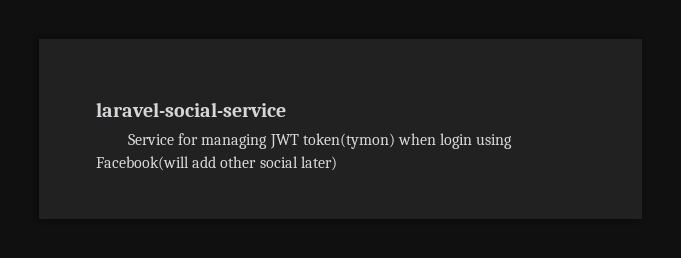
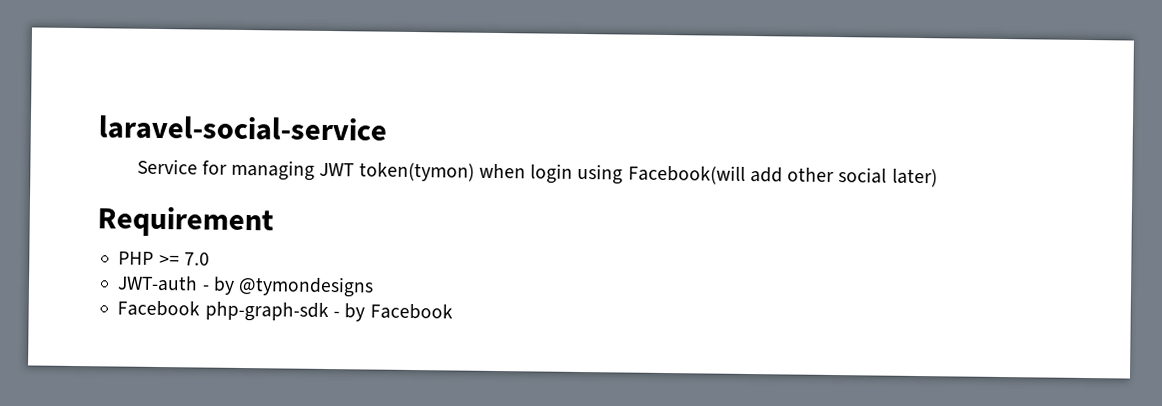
+ Requirement
+ PHP >= 7.0
+ JWT-auth - by @tymondesigns
+ Facebook php-graph-sdk - by Facebook

